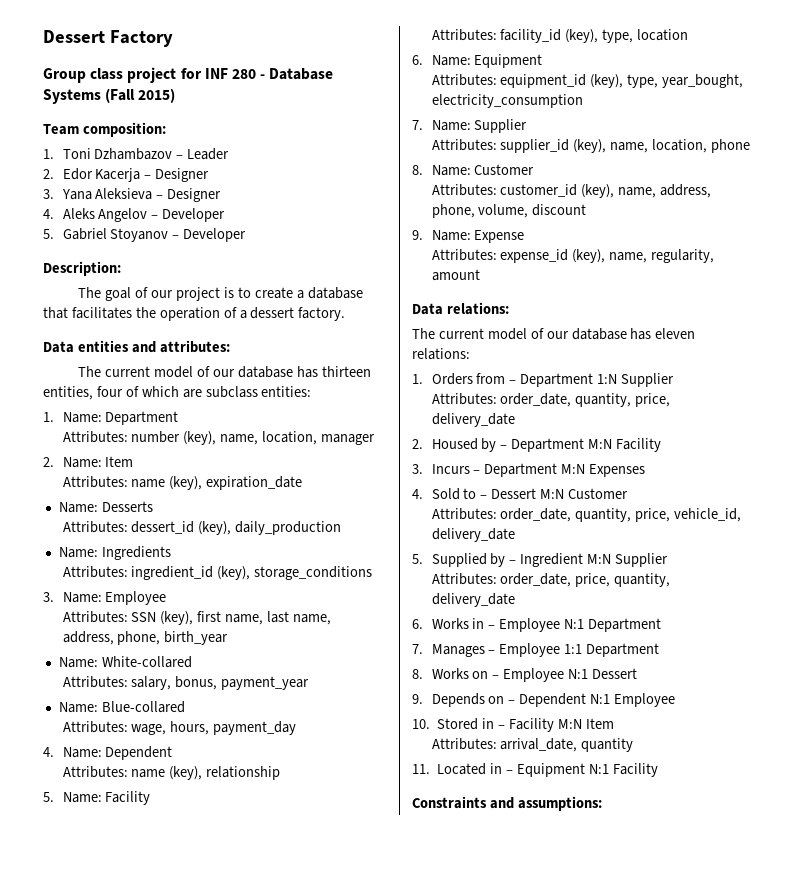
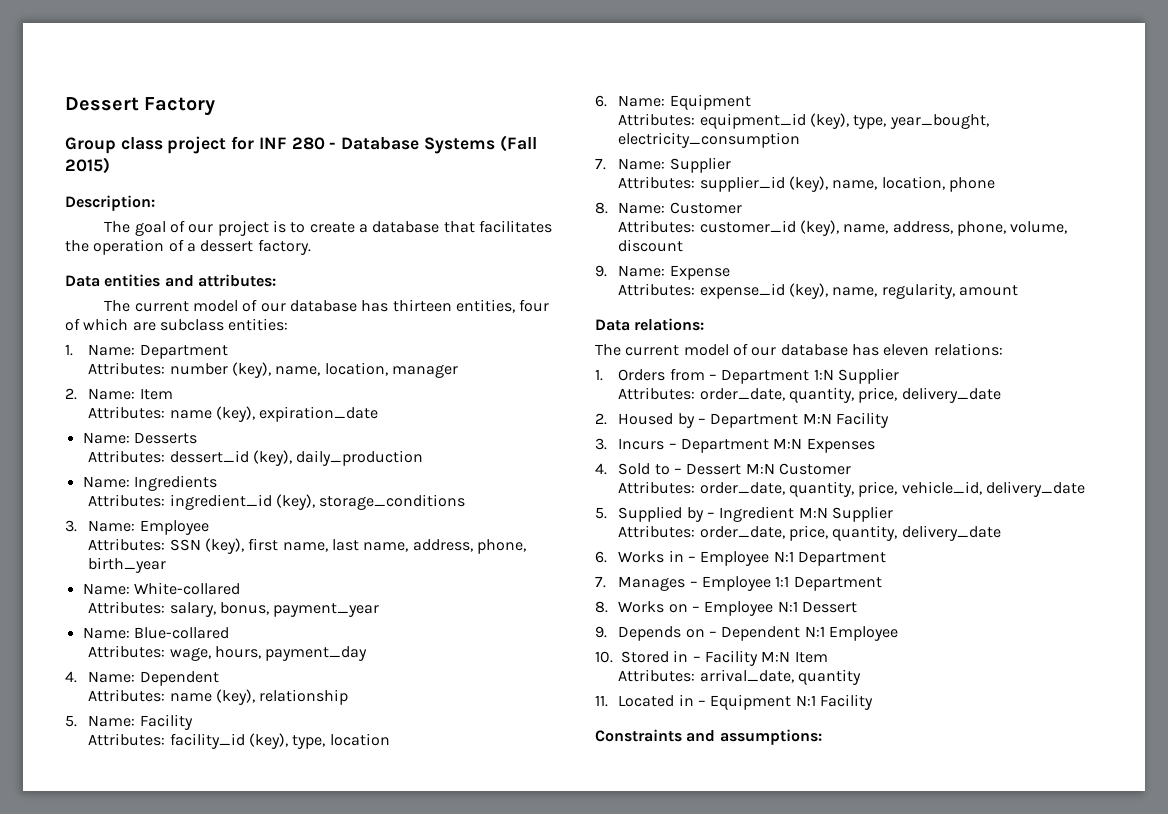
- Team composition:
- 1. Toni Dzhambazov – Leader
- 2. Edor Kacerja – Designer
- 3. Yana Aleksieva – Designer
- 4. Aleks Angelov – Developer
- 5. Gabriel Stoyanov – Developer

